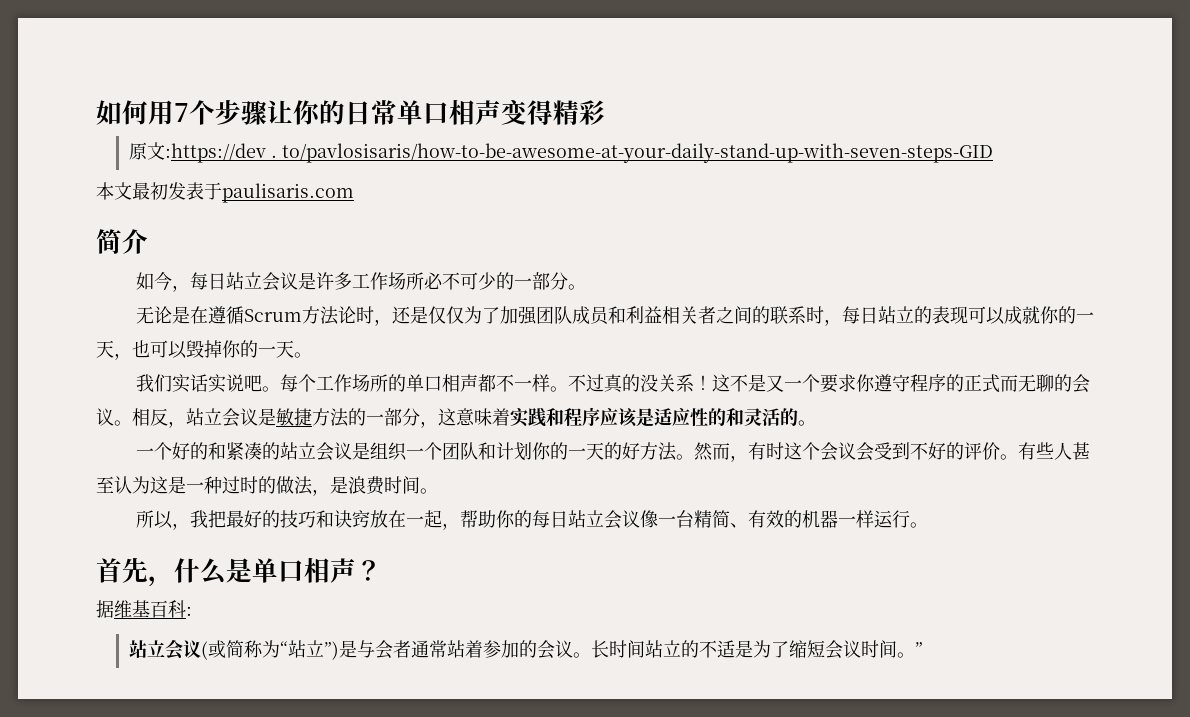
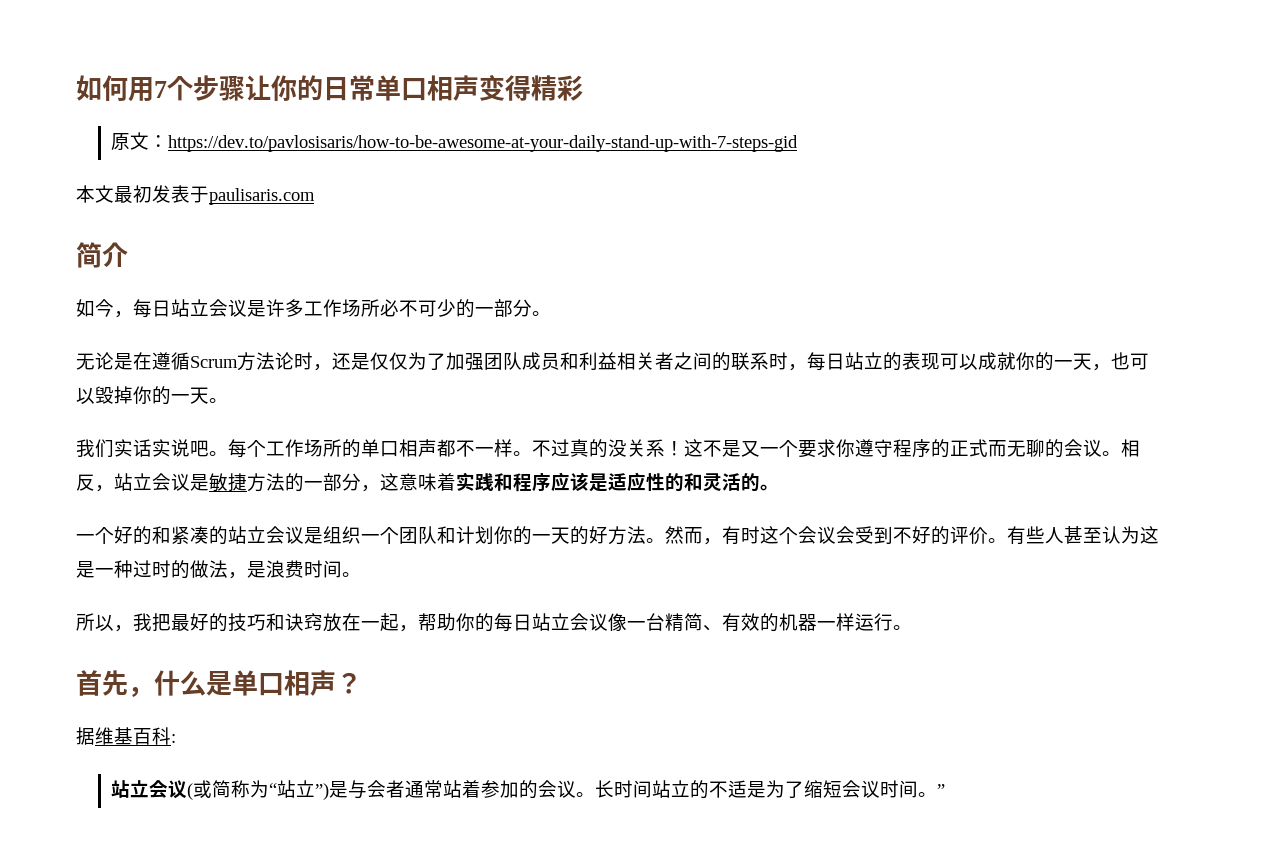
- 原文:https://dev . to/pavlosisaris/how-to-be-awesome-at-your-daily-stand-up-with-seven-steps-GID
+ 原文：https://dev.to/pavlosisaris/how-to-be-awesome-at-your-daily-stand-up-with-7-steps-gid

